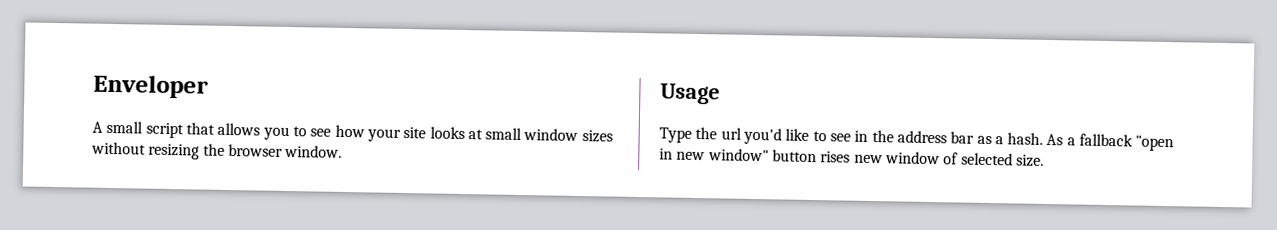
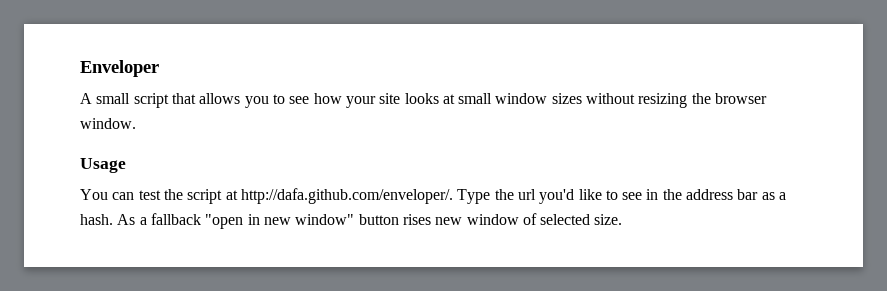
- Type the url you'd like to see in the address bar as a hash.
+ You can test the script at http://dafa.github.com/enveloper/. Type the url you'd like to see in the address bar as a hash.

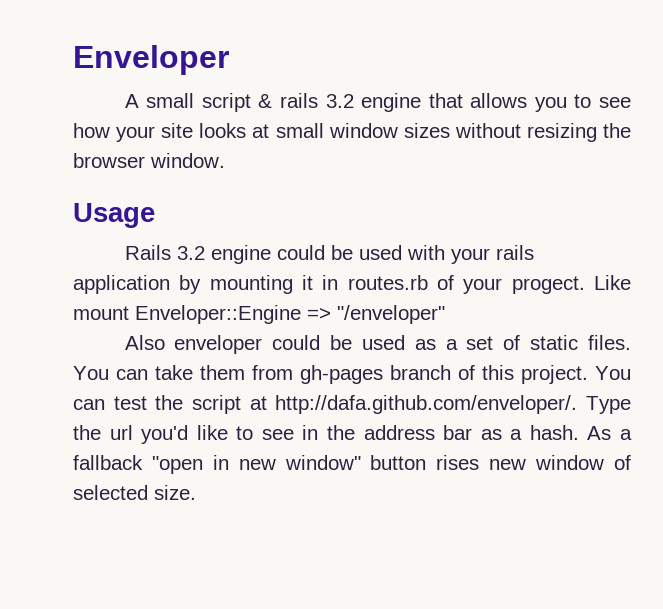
- A small script that allows you to see how your site looks at small window sizes without resizing the browser window.
+ A small script & rails 3.2 engine that allows you to see how your site looks at small window sizes without resizing the browser window.
+ Rails 3.2 engine could be used with your rails application by mounting it in routes.rb of your progect. Like mount Enveloper::Engine => "/enveloper"
+ Also enveloper could be used as a set of static files. You can take them from gh-pages branch of this project.

